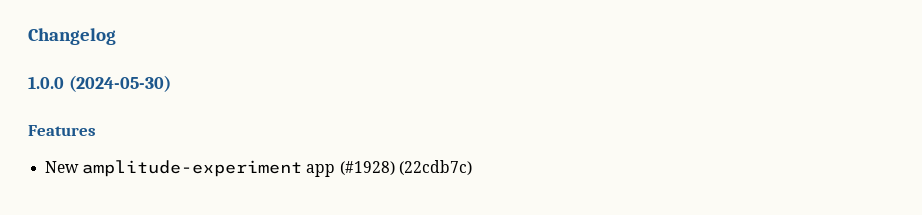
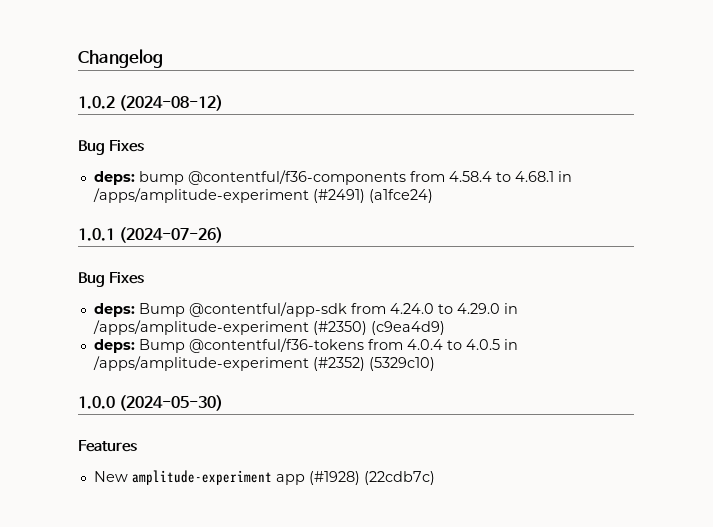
+ 1.0.2 (2024-08-12)
+ Bug Fixes
+ deps: bump @contentful/f36-components from 4.58.4 to 4.68.1 in /apps/amplitude-experiment (#2491) (a1fce24)
+ 1.0.1 (2024-07-26)
+ Bug Fixes
+ deps: Bump @contentful/app-sdk from 4.24.0 to 4.29.0 in /apps/amplitude-experiment (#2350) (c9ea4d9)
+ deps: Bump @contentful/f36-tokens from 4.0.4 to 4.0.5 in /apps/amplitude-experiment (#2352) (5329c10)

